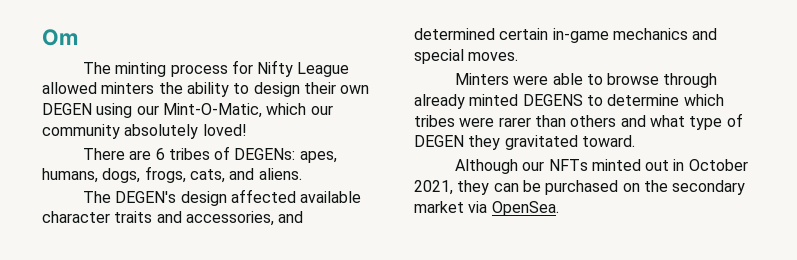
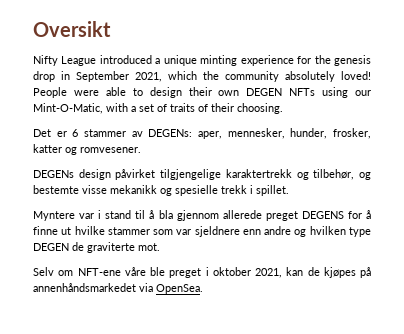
- Om
- The minting process for Nifty League allowed minters the ability to design their own DEGEN using our Mint-O-Matic, which our community absolutely loved!
- There are 6 tribes of DEGENs: apes, humans, dogs, frogs, cats, and aliens.
- The DEGEN's design affected available character traits and accessories, and determined certain in-game mechanics and special moves.
- Minters were able to browse through already minted DEGENS to determine which tribes were rarer than others and what type of DEGEN they gravitated toward.
- Although our NFTs minted out in October 2021, they can be purchased on the secondary market via OpenSea.
+ Oversikt
+ Nifty League introduced a unique minting experience for the genesis drop in September 2021, which the community absolutely loved! People were able to design their own DEGEN NFTs using our Mint-O-Matic, with a set of traits of their choosing.
+ Det er 6 stammer av DEGENs: aper, mennesker, hunder, frosker, katter og romvesener.
+ DEGENs design påvirket tilgjengelige karaktertrekk og tilbehør, og bestemte visse mekanikk og spesielle trekk i spillet.
+ Myntere var i stand til å bla gjennom allerede preget DEGENS for å finne ut hvilke stammer som var sjeldnere enn andre og hvilken type DEGEN de graviterte mot.
+ Selv om NFT-ene våre ble preget i oktober 2021, kan de kjøpes på annenhåndsmarkedet via OpenSea.

